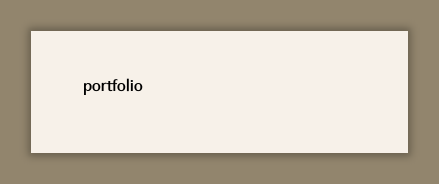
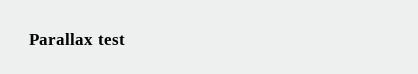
- portfolio
+ Parallax test

